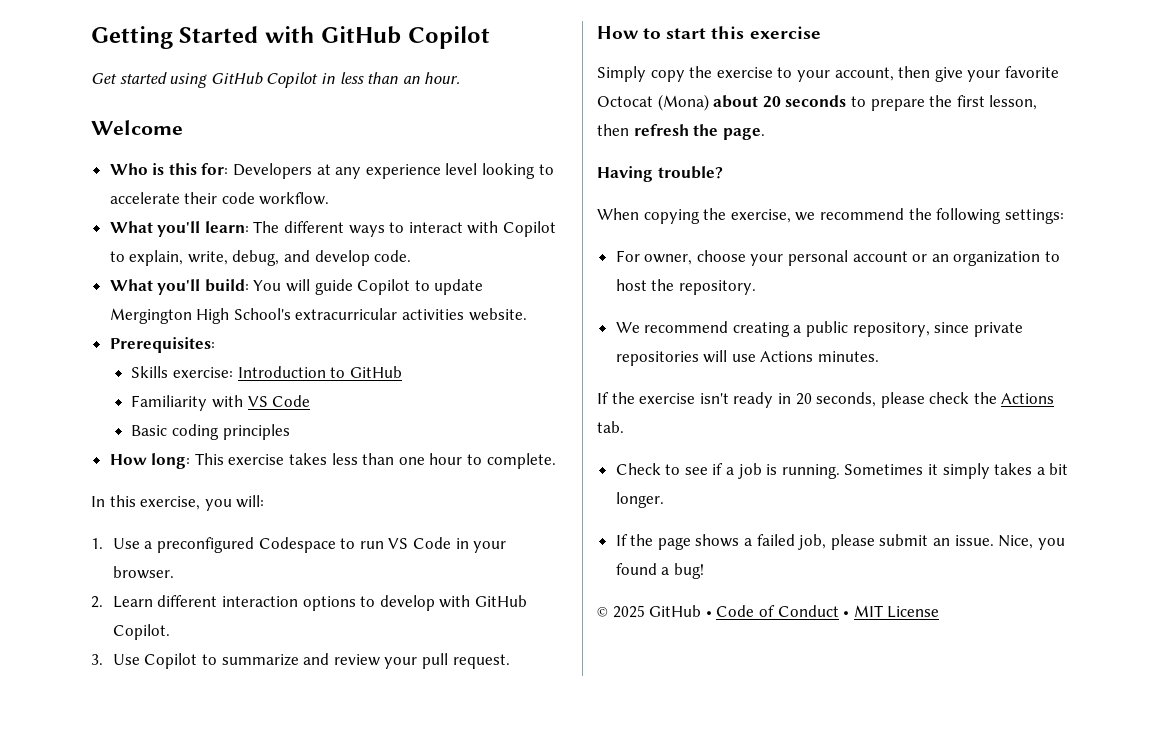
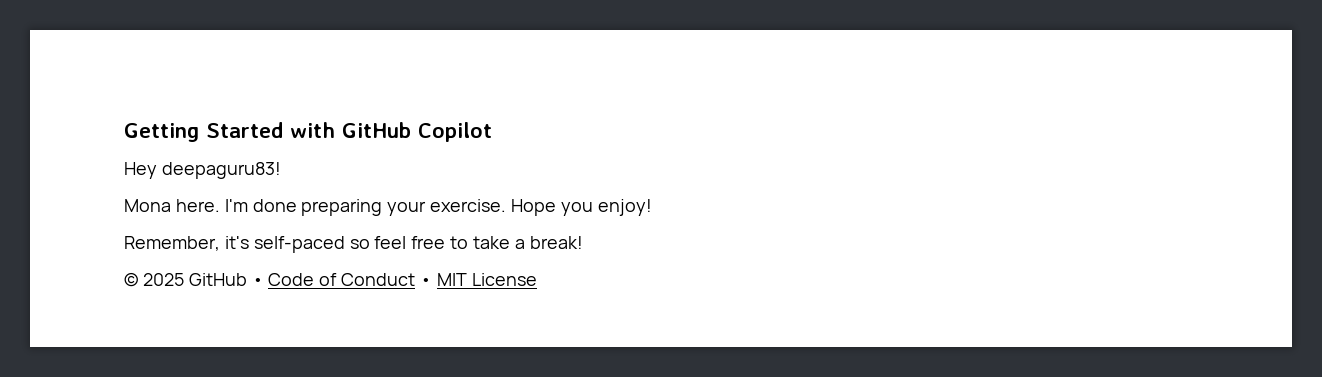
- Get started using GitHub Copilot in less than an hour.
- Welcome
- Who is this for: Developers at any experience level looking to accelerate their code workflow.
- What you'll learn: The different ways to interact with Copilot to explain, write, debug, and develop code.
- What you'll build: You will guide Copilot to update Mergington High School's extracurricular activities website.
- Prerequisites:
- Skills exercise: Introduction to GitHub
- Familiarity with VS Code
- Basic coding principles
- How long: This exercise takes less than one hour to complete.
- In this exercise, you will:
- 1. Use a preconfigured Codespace to run VS Code in your browser.
- 2. Learn different interaction options to develop with GitHub Copilot.
- 3. Use Copilot to summarize and review your pull request.
- How to start this exercise
- Simply copy the exercise to your account, then give your favorite Octocat (Mona) about 20 seconds to prepare the first lesson, then refresh the page.
- Having trouble?
- When copying the exercise, we recommend the following settings:
- For owner, choose your personal account or an organization to host the repository.
- We recommend creating a public repository, since private repositories will use Actions minutes.
- If the exercise isn't ready in 20 seconds, please check the Actions tab.
- Check to see if a job is running. Sometimes it simply takes a bit longer.
- If the page shows a failed job, please submit an issue. Nice, you found a bug!
+ Hey deepaguru83!
+ Mona here. I'm done preparing your exercise. Hope you enjoy!
+ Remember, it's self-paced so feel free to take a break!

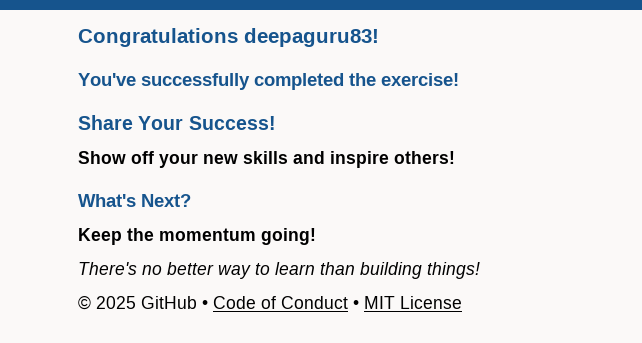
- Getting Started with GitHub Copilot
- Hey deepaguru83!
- Mona here. I'm done preparing your exercise. Hope you enjoy!
- Remember, it's self-paced so feel free to take a break!
+ Congratulations deepaguru83!
+ You've successfully completed the exercise!
+ Share Your Success!
+ Show off your new skills and inspire others!
+ What's Next?
+ Keep the momentum going!
+ There's no better way to learn than building things!

